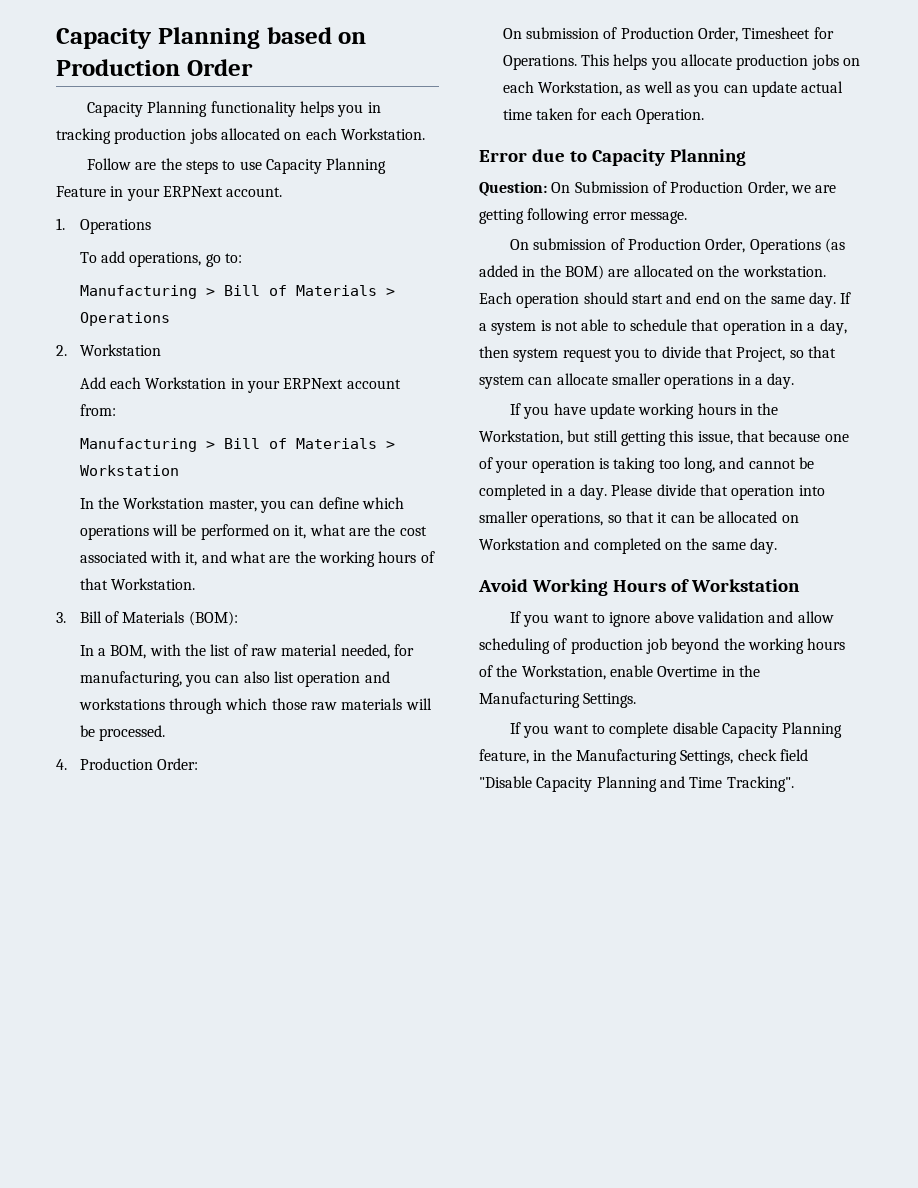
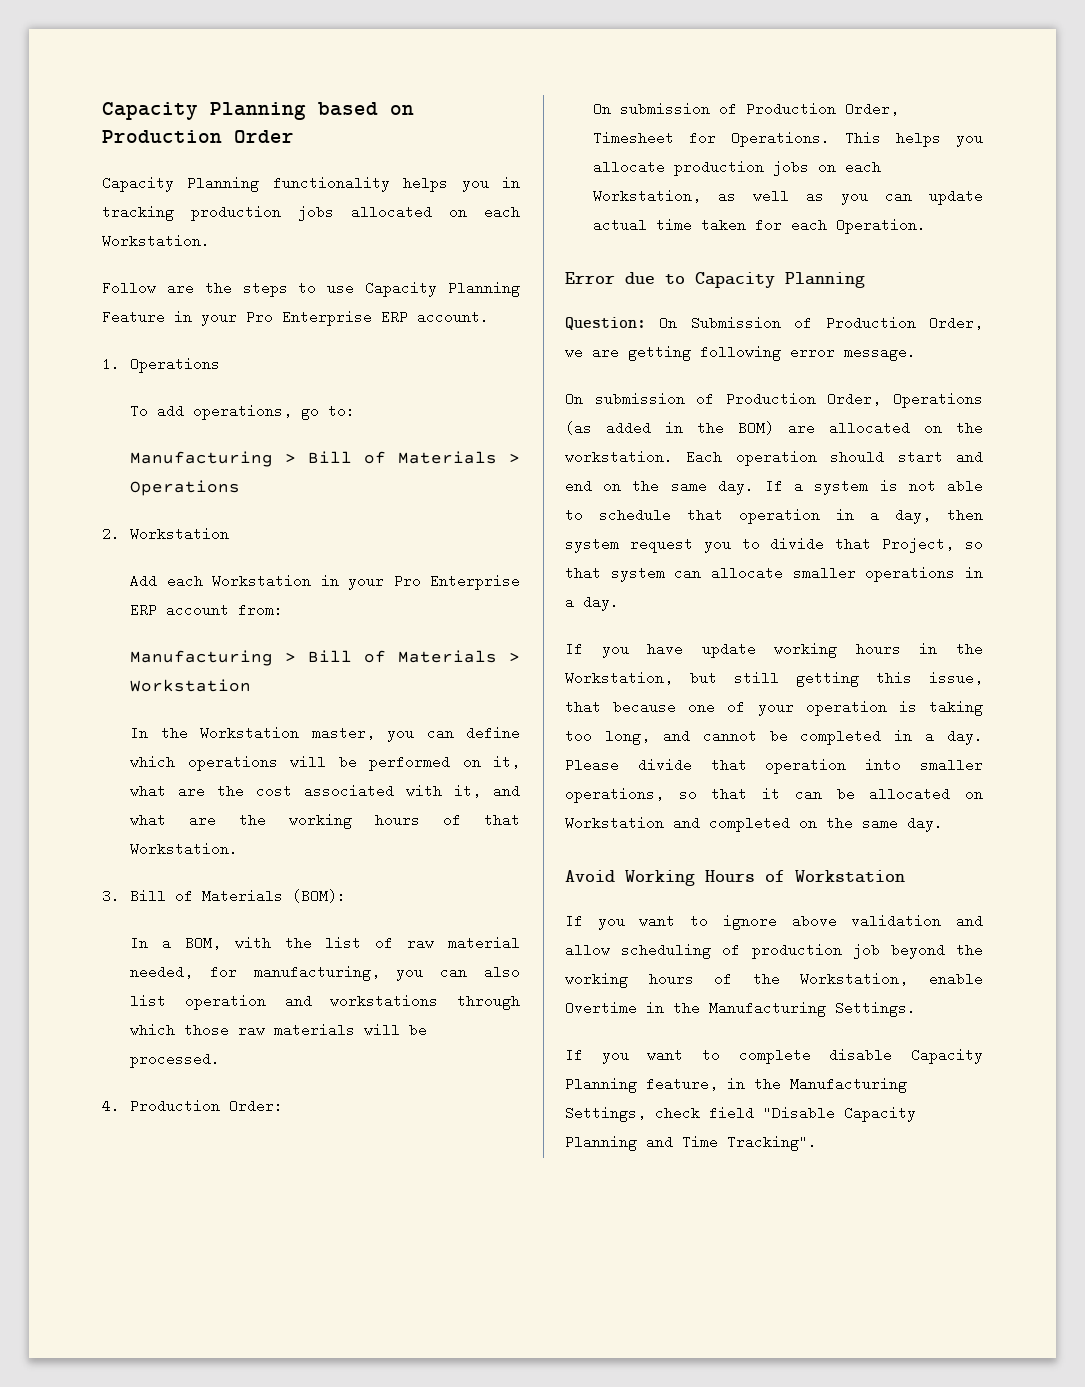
- Follow are the steps to use Capacity Planning Feature in your ERPNext account.
+ Follow are the steps to use Capacity Planning Feature in your Pro Enterprise ERP account.
- Add each Workstation in your ERPNext account from:
+ Add each Workstation in your Pro Enterprise ERP account from:

